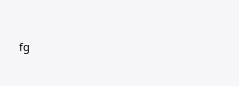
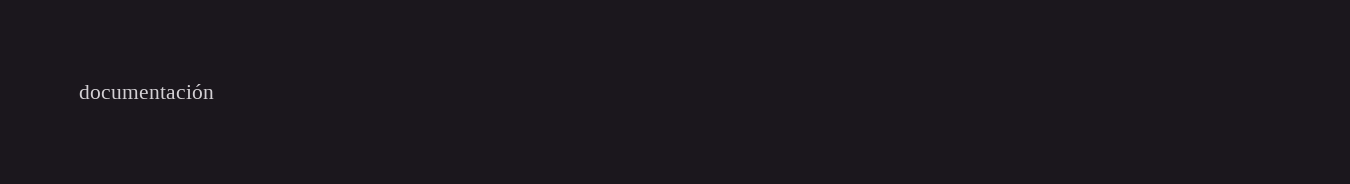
- fg
+ documentación

